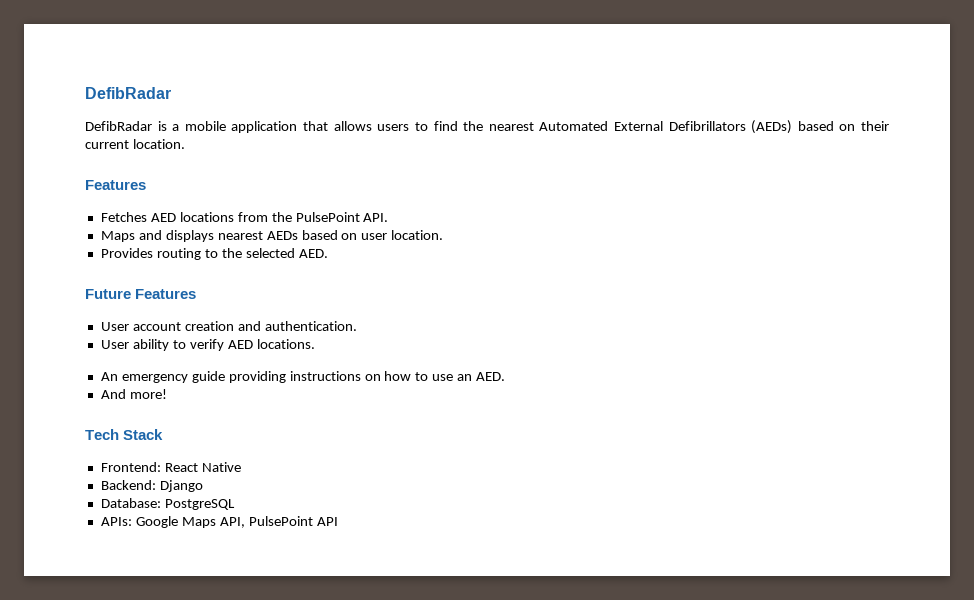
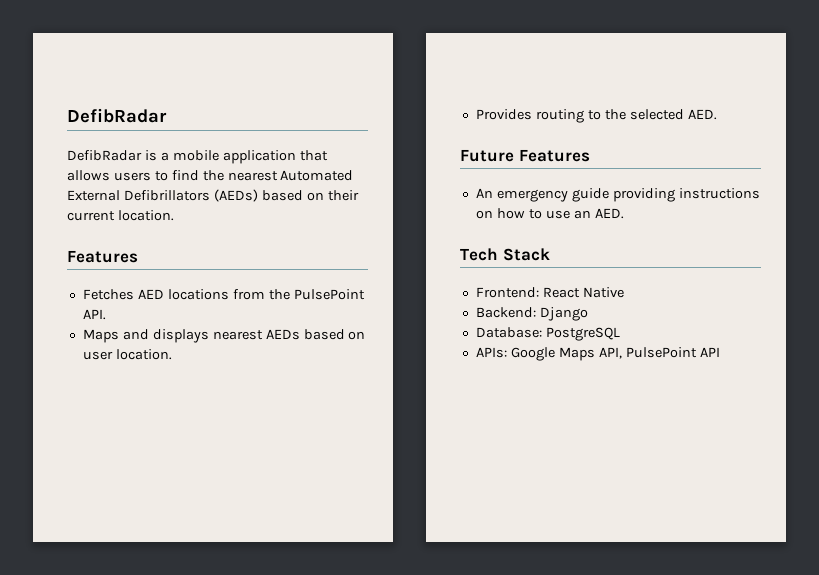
- User account creation and authentication.
- User ability to verify AED locations.
- And more!

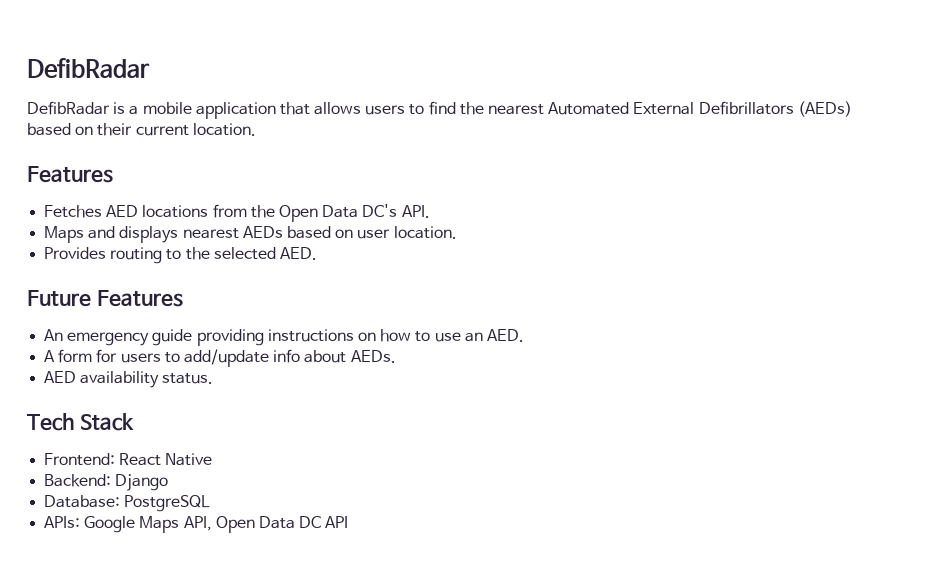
- Fetches AED locations from the PulsePoint API.
+ Fetches AED locations from the Open Data DC's API.
+ A form for users to add/update info about AEDs.
+ AED availability status.
- APIs: Google Maps API, PulsePoint API
+ APIs: Google Maps API, Open Data DC API

